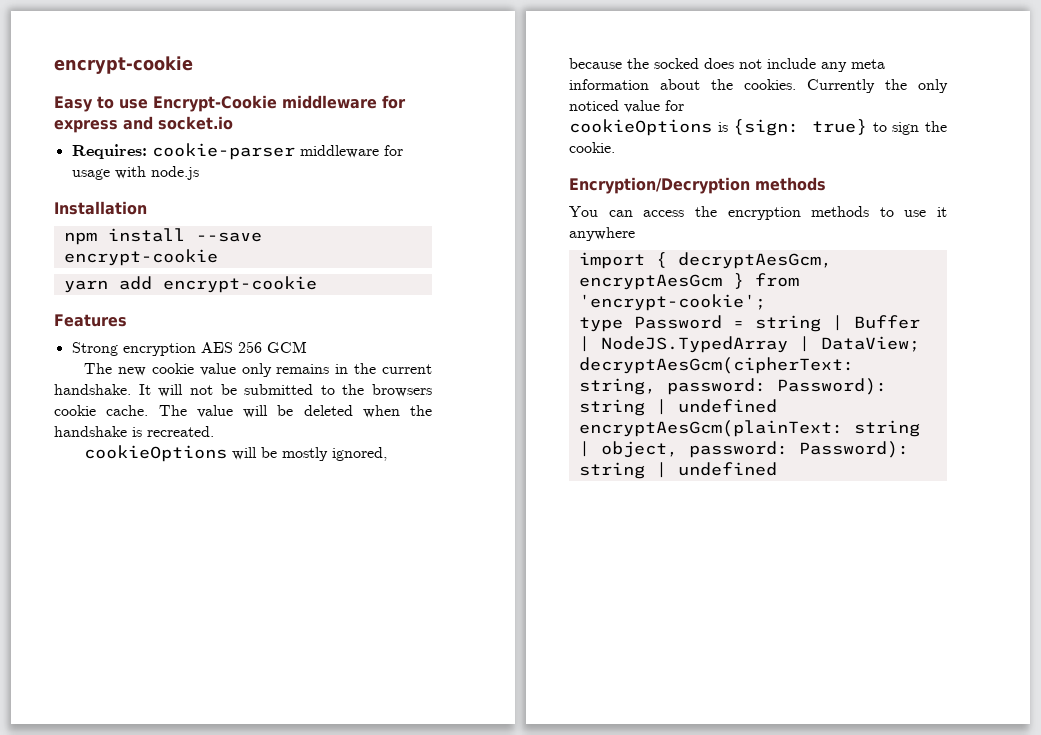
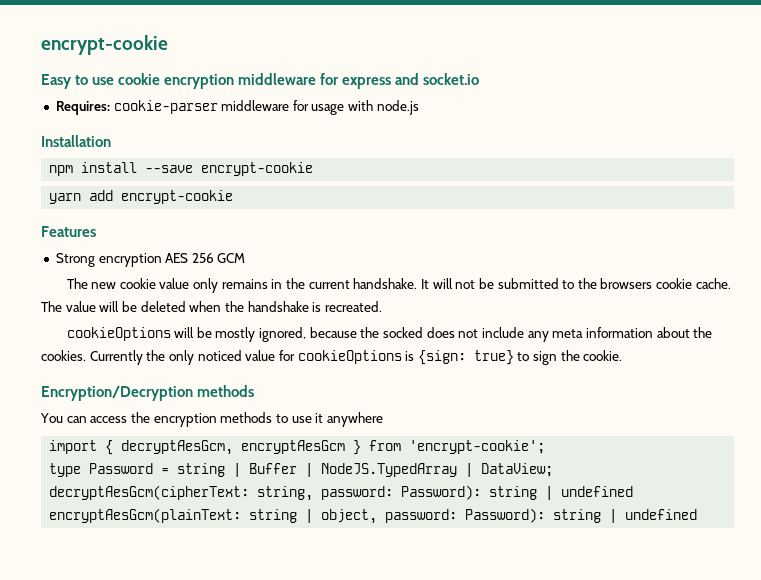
- Easy to use Encrypt-Cookie middleware for express and socket.io
+ Easy to use cookie encryption middleware for express and socket.io
- Currently the only noticed value for
- cookieOptions is {sign: true} to sign the cookie.
+ Currently the only noticed value for cookieOptions is {sign: true} to sign the cookie.

